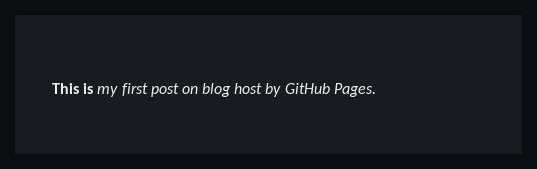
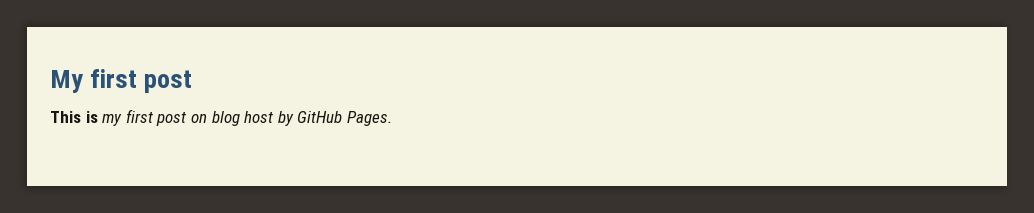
+ My first post

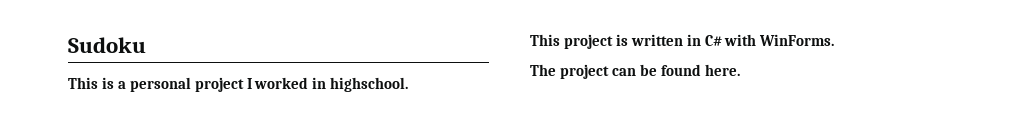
- My first post
+ Sudoku
- This is my first post on blog host by GitHub Pages.
+ This is a personal project I worked in highschool.
+ This project is written in C# with WinForms.
+ The project can be found here.

